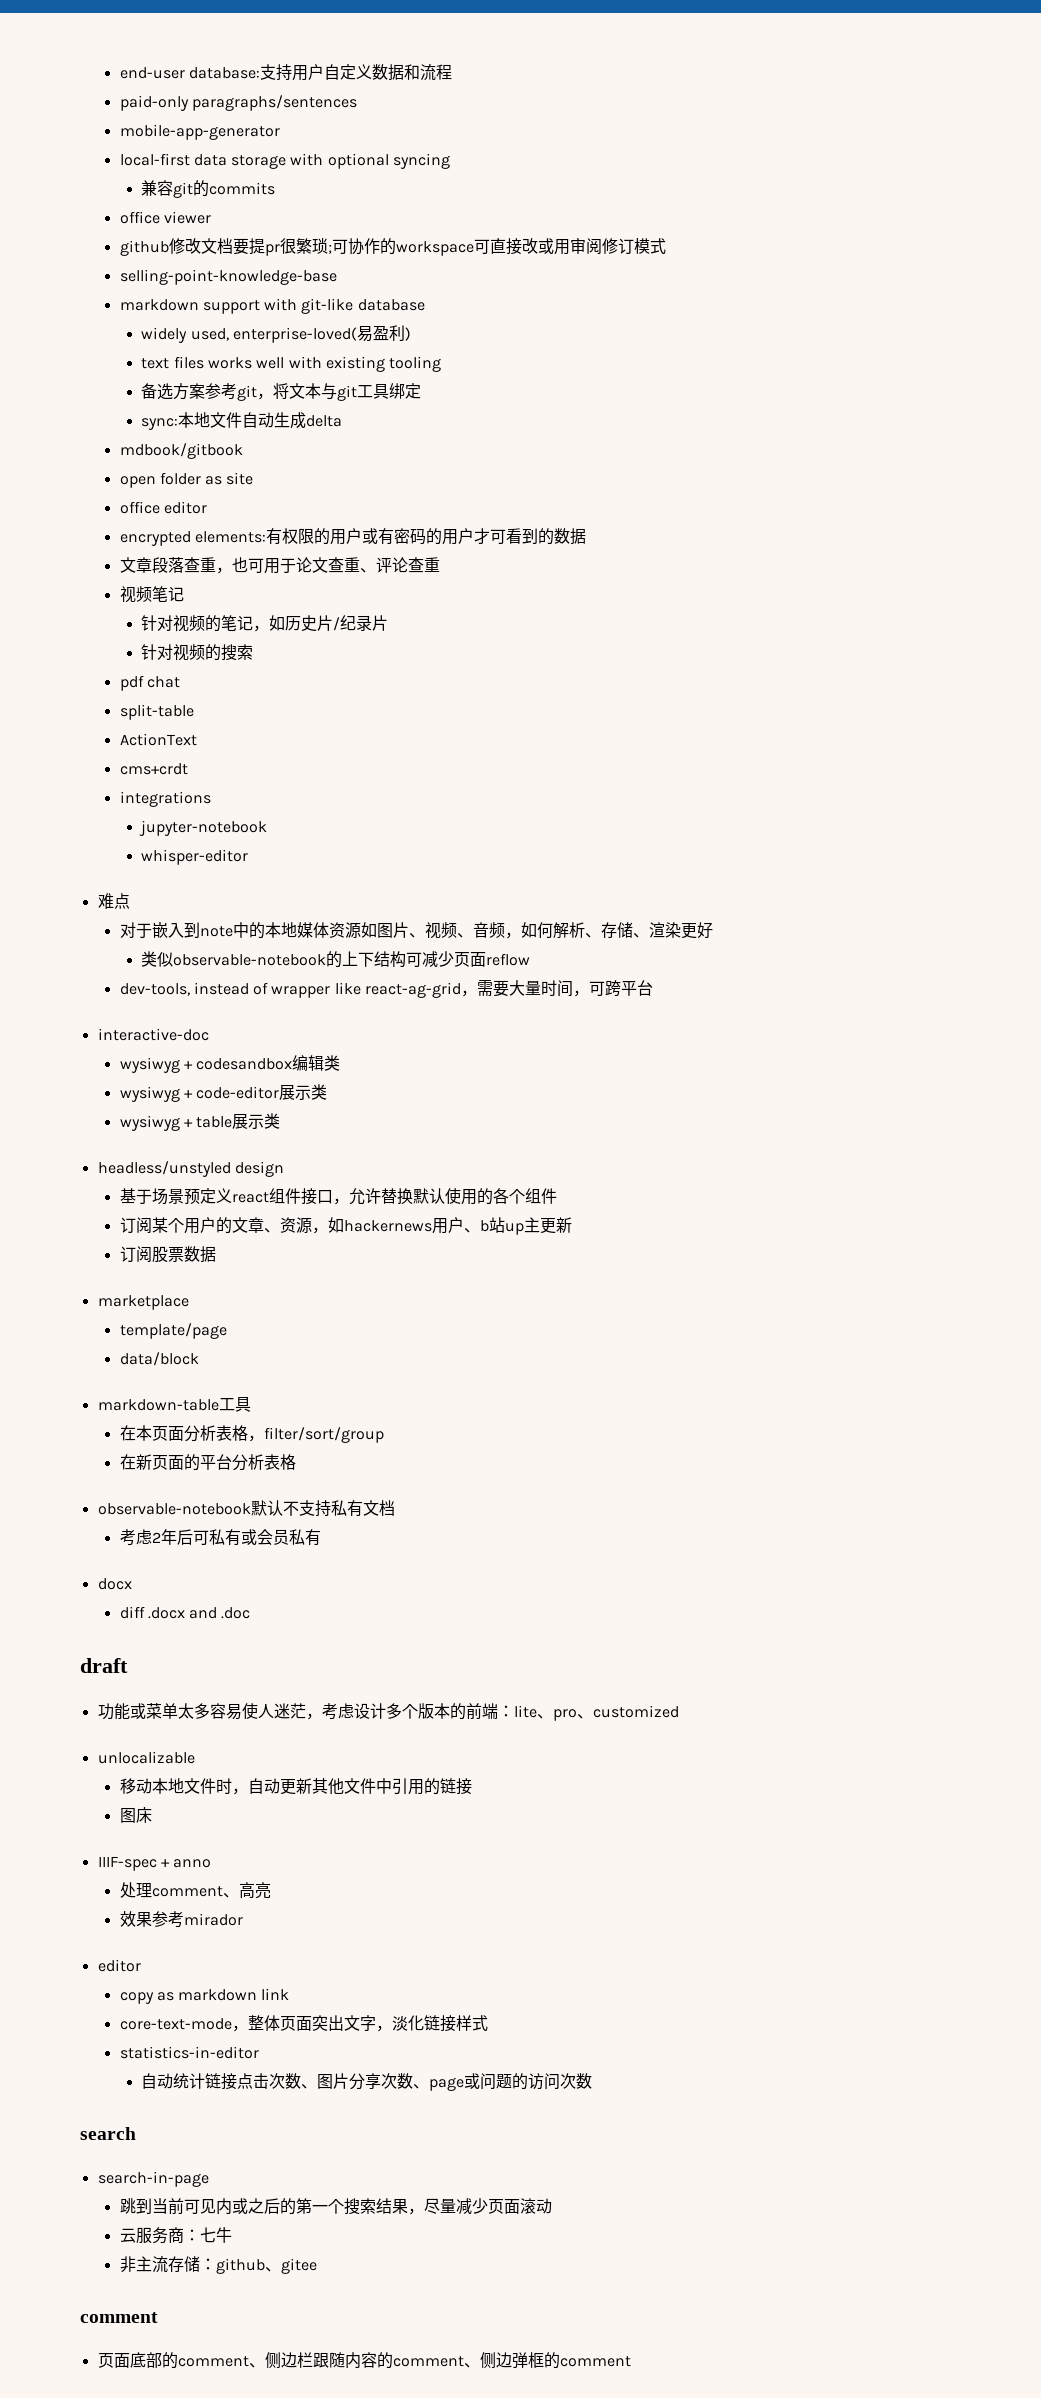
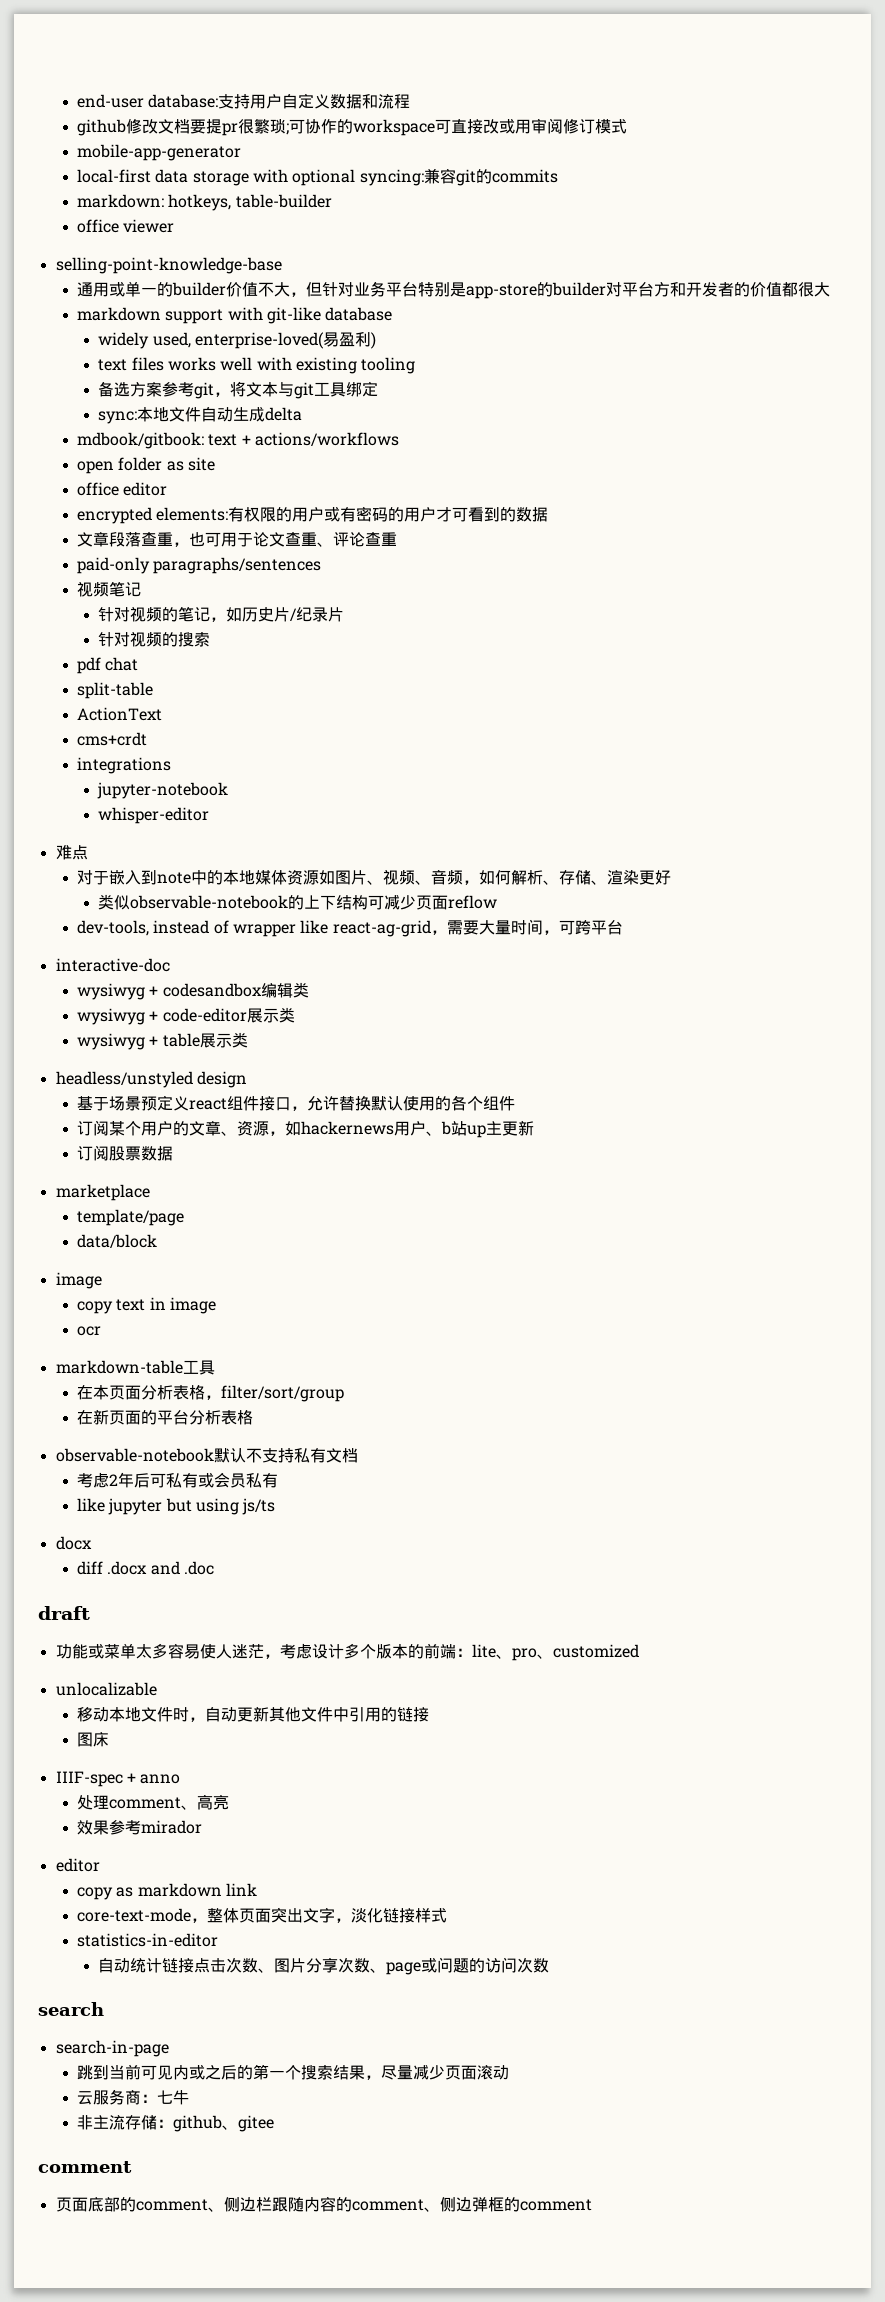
- paid-only paragraphs/sentences
- mobile-app-generator
- local-first data storage with optional syncing
- 兼容git的commits
- office viewer
+ mobile-app-generator
+ local-first data storage with optional syncing:兼容git的commits
+ markdown: hotkeys, table-builder
+ office viewer
  selling-point-knowledge-base
+ 通用或单一的builder价值不大，但针对业务平台特别是app-store的builder对平台方和开发者的价值都很大
- mdbook/gitbook
+ mdbook/gitbook: text + actions/workflows
+ paid-only paragraphs/sentences
  data/block
+ image
+ copy text in image
+ ocr
+ like jupyter but using js/ts

